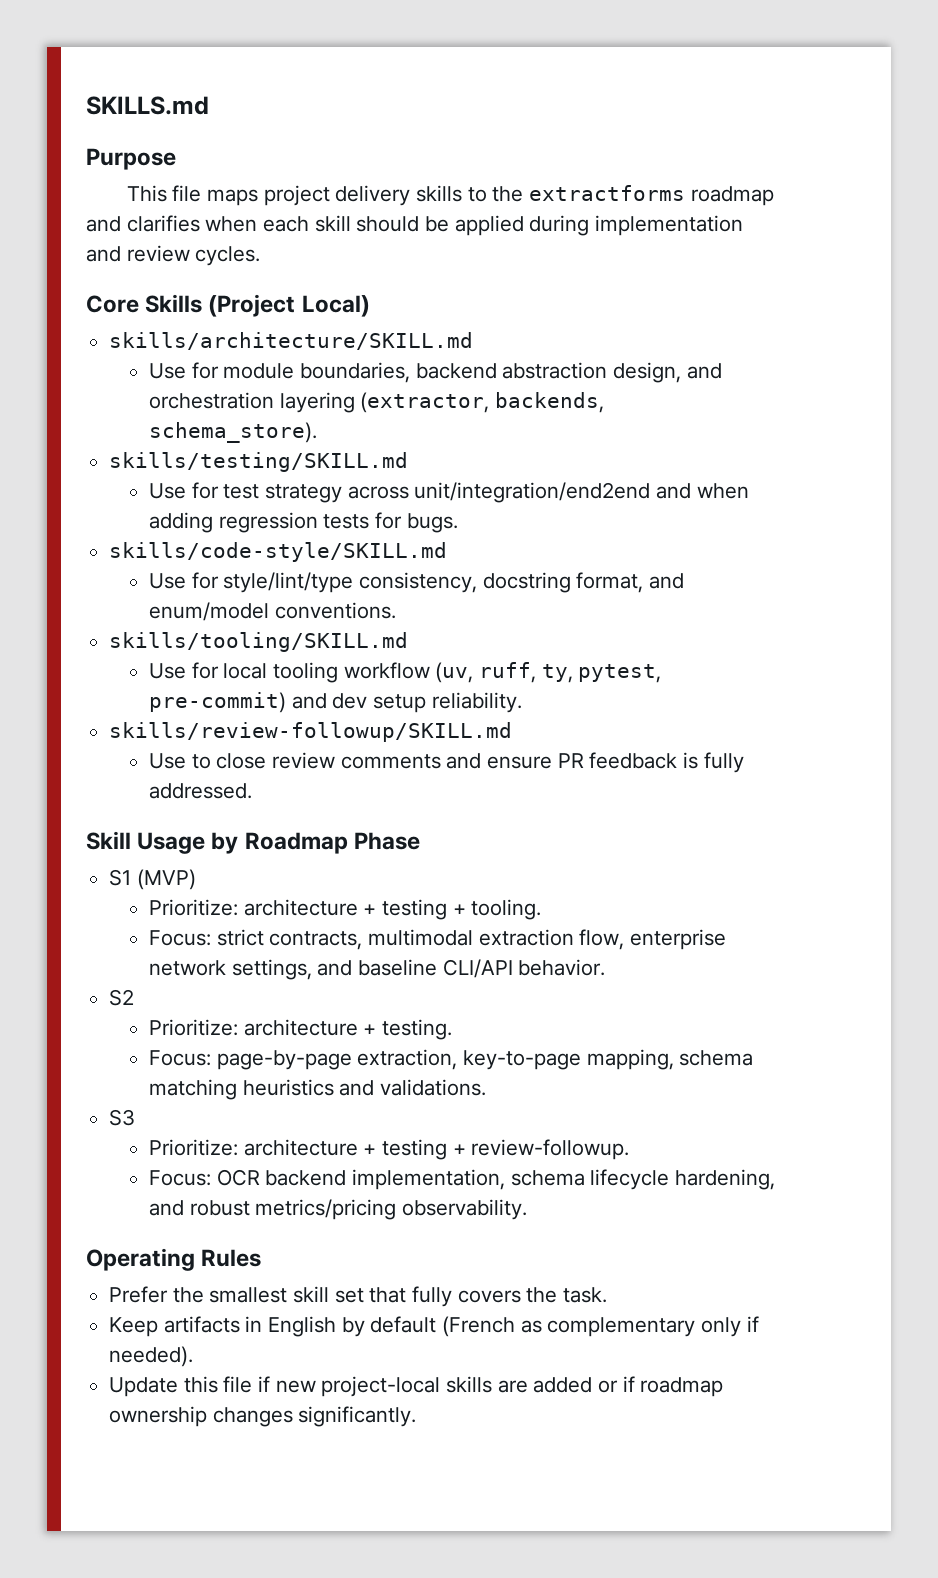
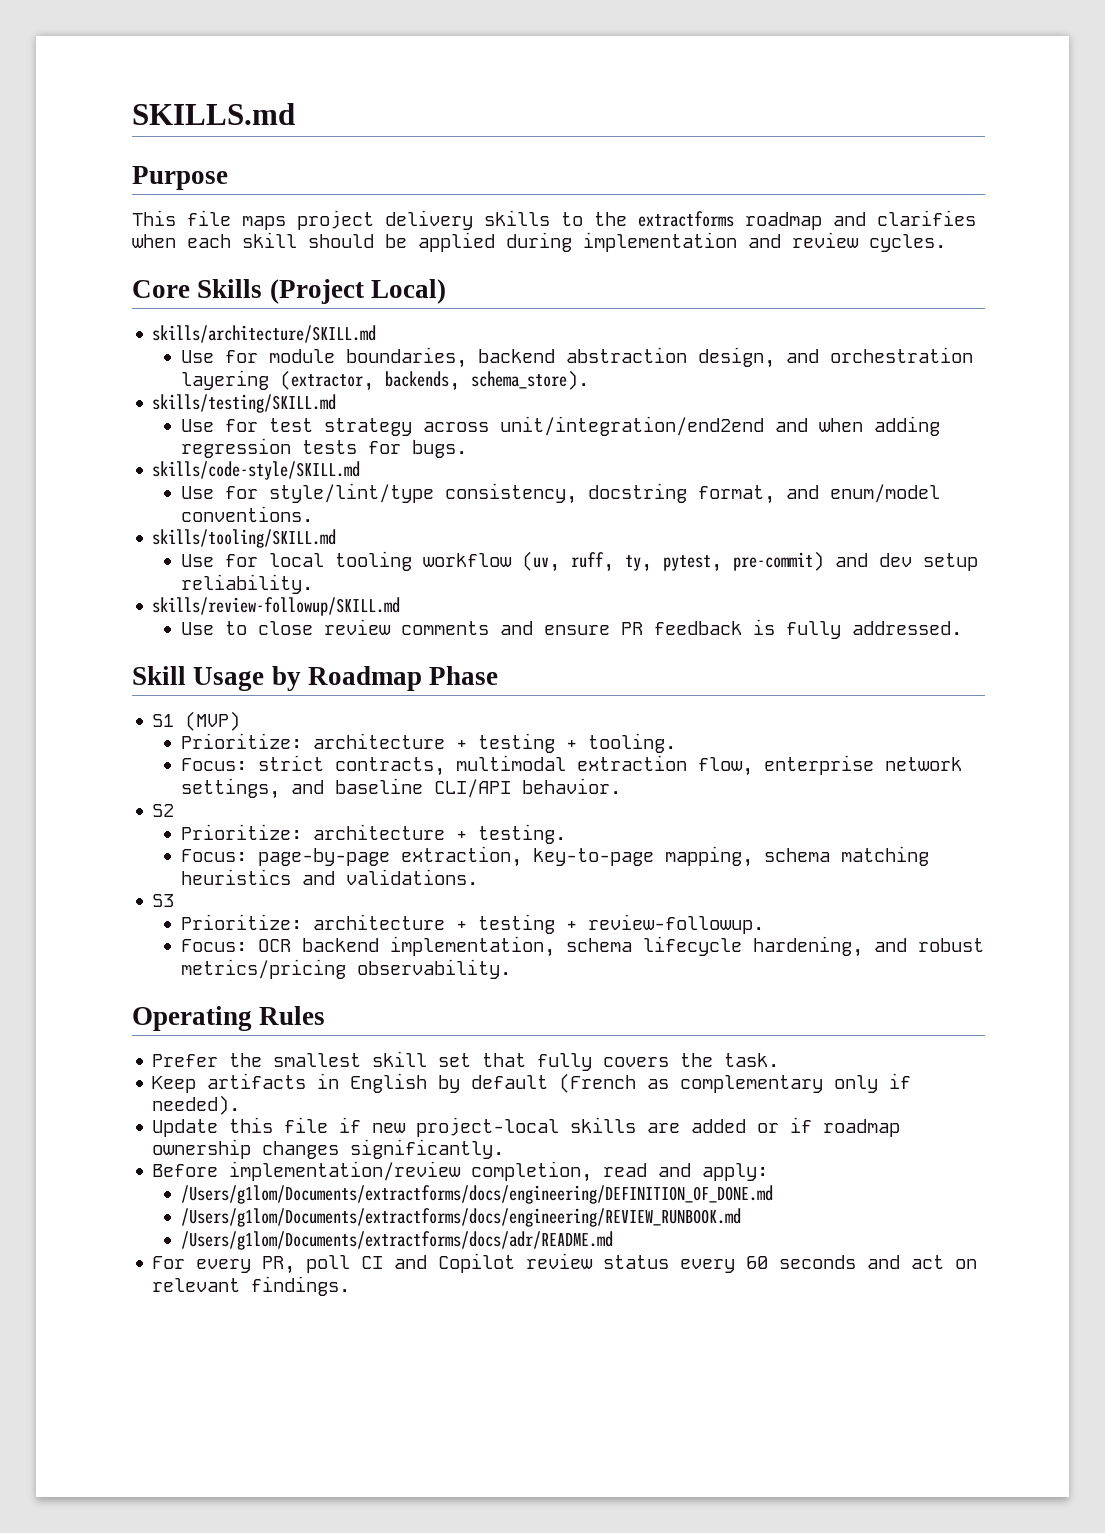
+ Before implementation/review completion, read and apply:
+ /Users/g1lom/Documents/extractforms/docs/engineering/DEFINITION_OF_DONE.md
+ /Users/g1lom/Documents/extractforms/docs/engineering/REVIEW_RUNBOOK.md
+ /Users/g1lom/Documents/extractforms/docs/adr/README.md
+ For every PR, poll CI and Copilot review status every 60 seconds and act on relevant findings.

